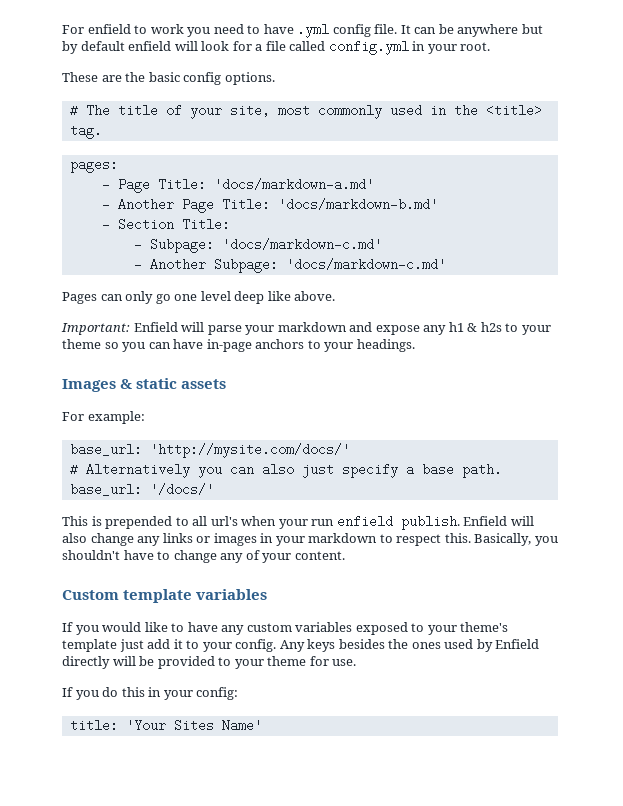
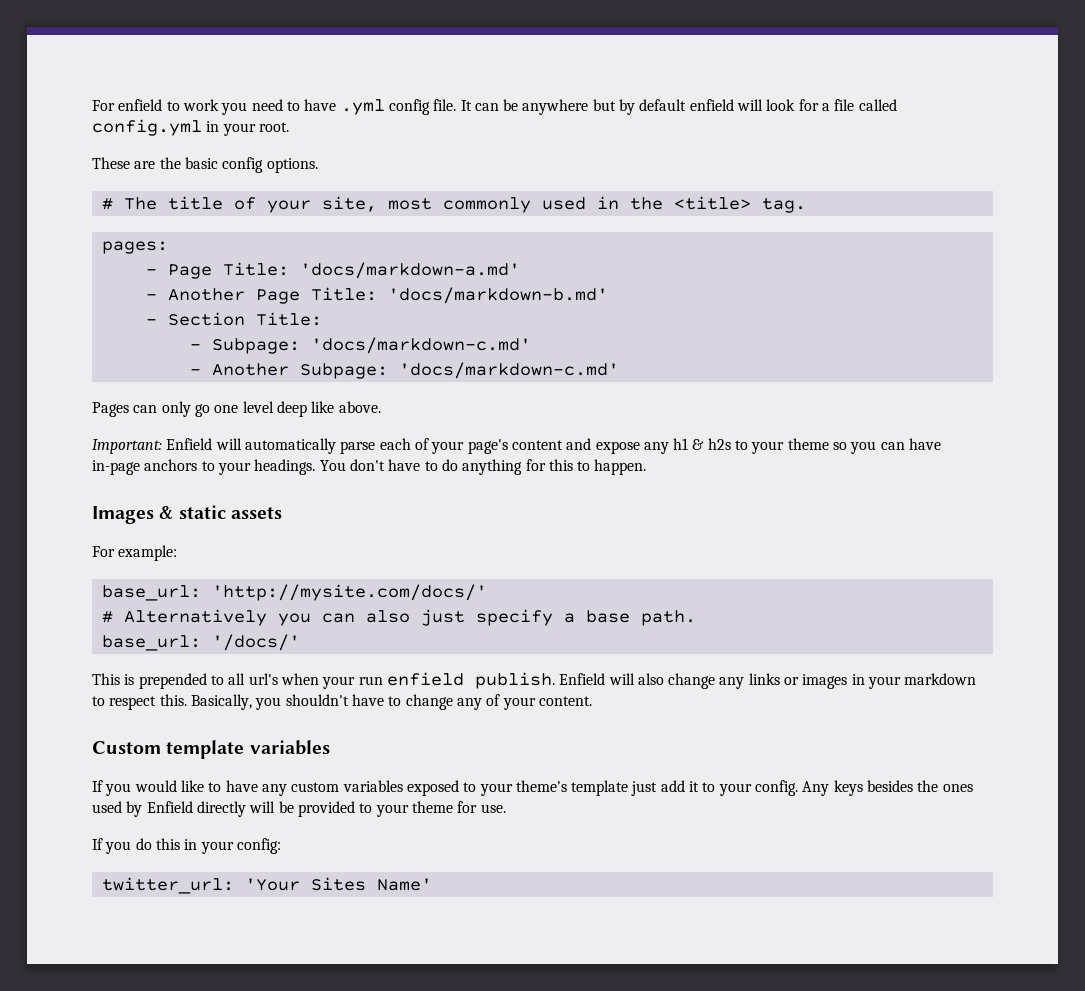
- Important: Enfield will parse your markdown and expose any h1 & h2s to your theme so you can have in-page anchors to your headings.
+ Important: Enfield will automatically parse each of your page's content and expose any h1 & h2s to your theme so you can have in-page anchors to your headings. You don't have to do anything for this to happen.
- title: 'Your Sites Name'
+ twitter_url: 'Your Sites Name'

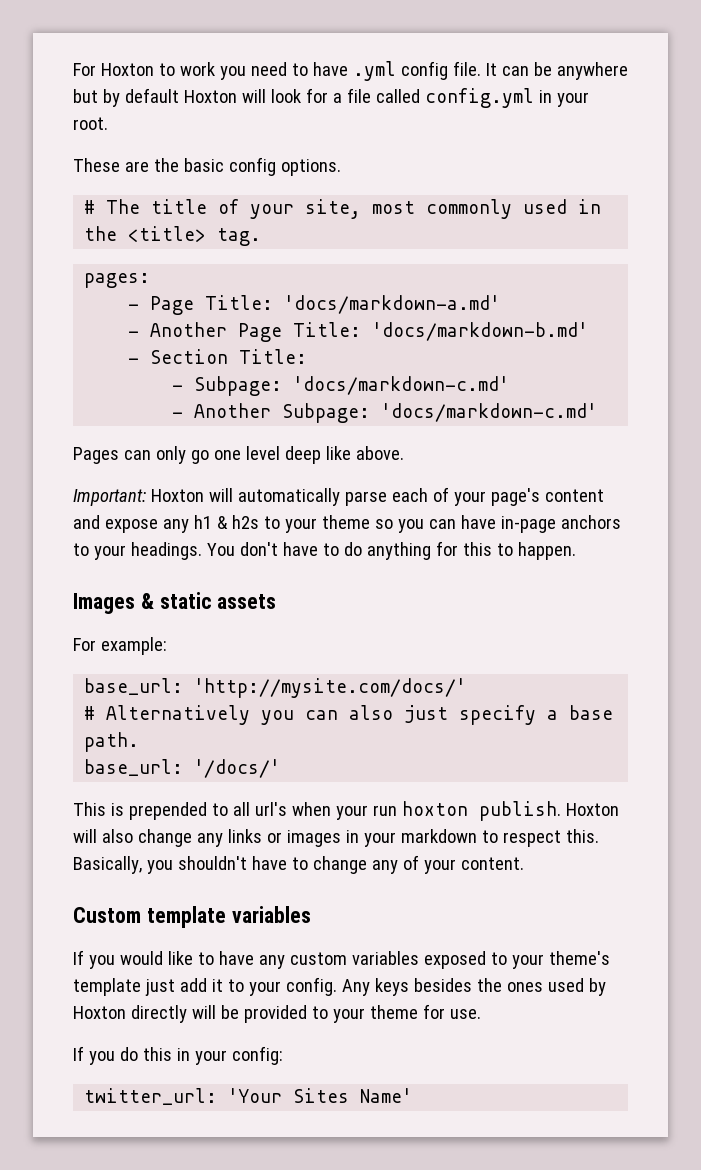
- For enfield to work you need to have .yml config file.
+ For Hoxton to work you need to have .yml config file.
- It can be anywhere but by default enfield will look for a file called config.yml in your root.
+ It can be anywhere but by default Hoxton will look for a file called config.yml in your root.
- Important: Enfield will automatically parse each of your page's content and expose any h1 & h2s to your theme so you can have in-page anchors to your headings.
+ Important: Hoxton will automatically parse each of your page's content and expose any h1 & h2s to your theme so you can have in-page anchors to your headings.
- This is prepended to all url's when your run enfield publish. Enfield will also change any links or images in your markdown to respect this.
+ This is prepended to all url's when your run hoxton publish. Hoxton will also change any links or images in your markdown to respect this.
- Any keys besides the ones used by Enfield directly will be provided to your theme for use.
+ Any keys besides the ones used by Hoxton directly will be provided to your theme for use.

